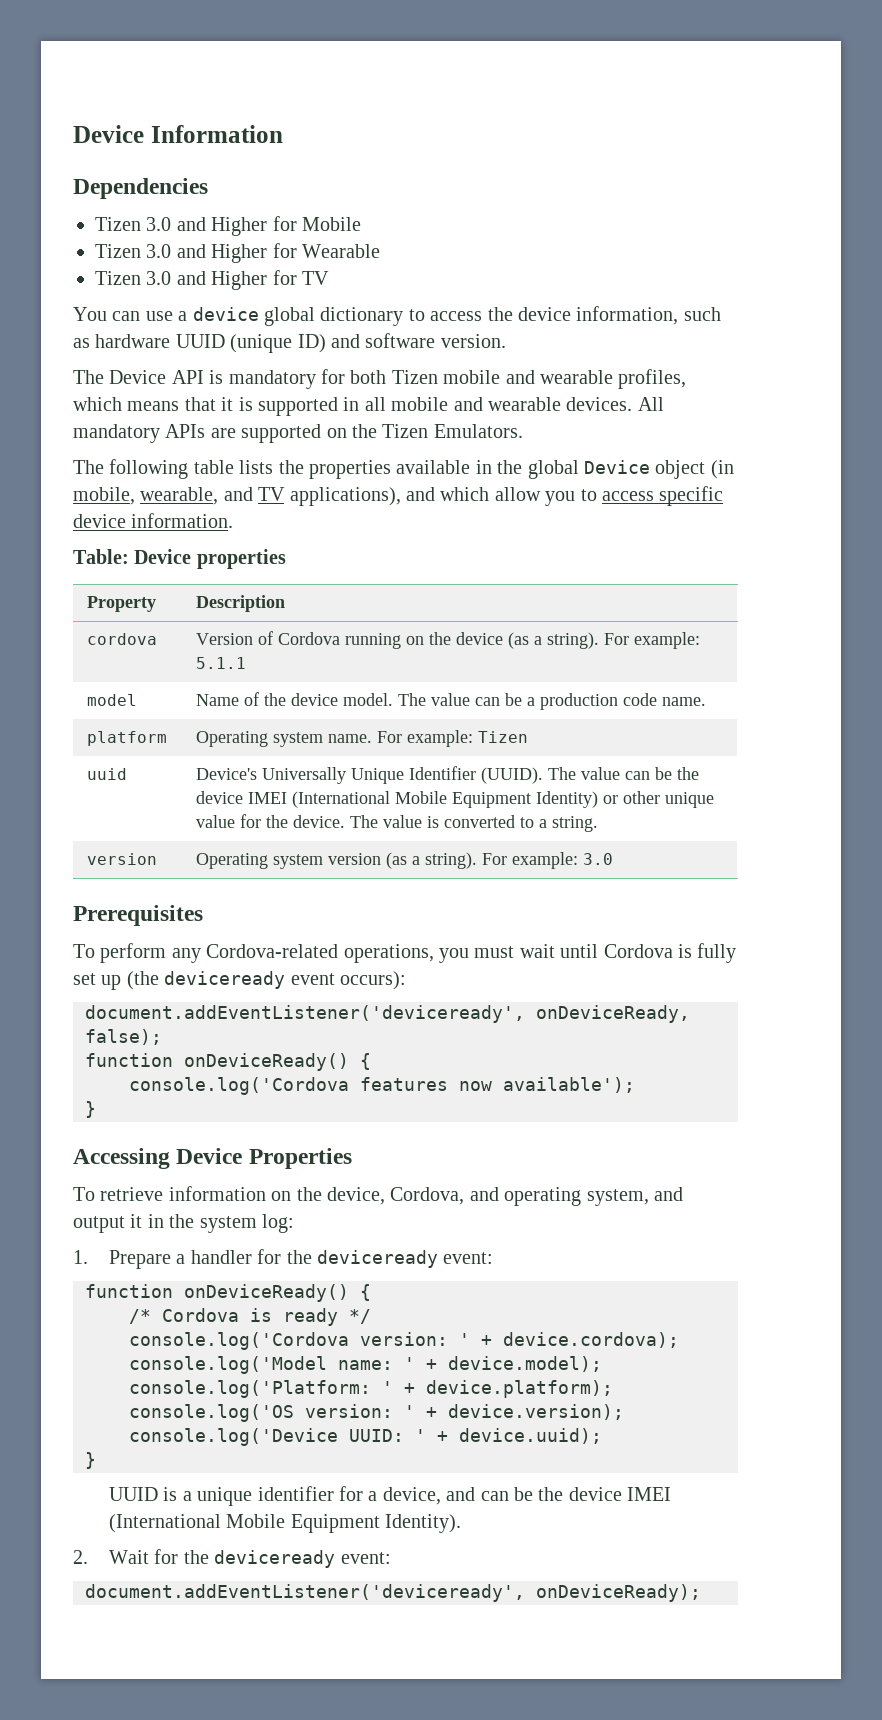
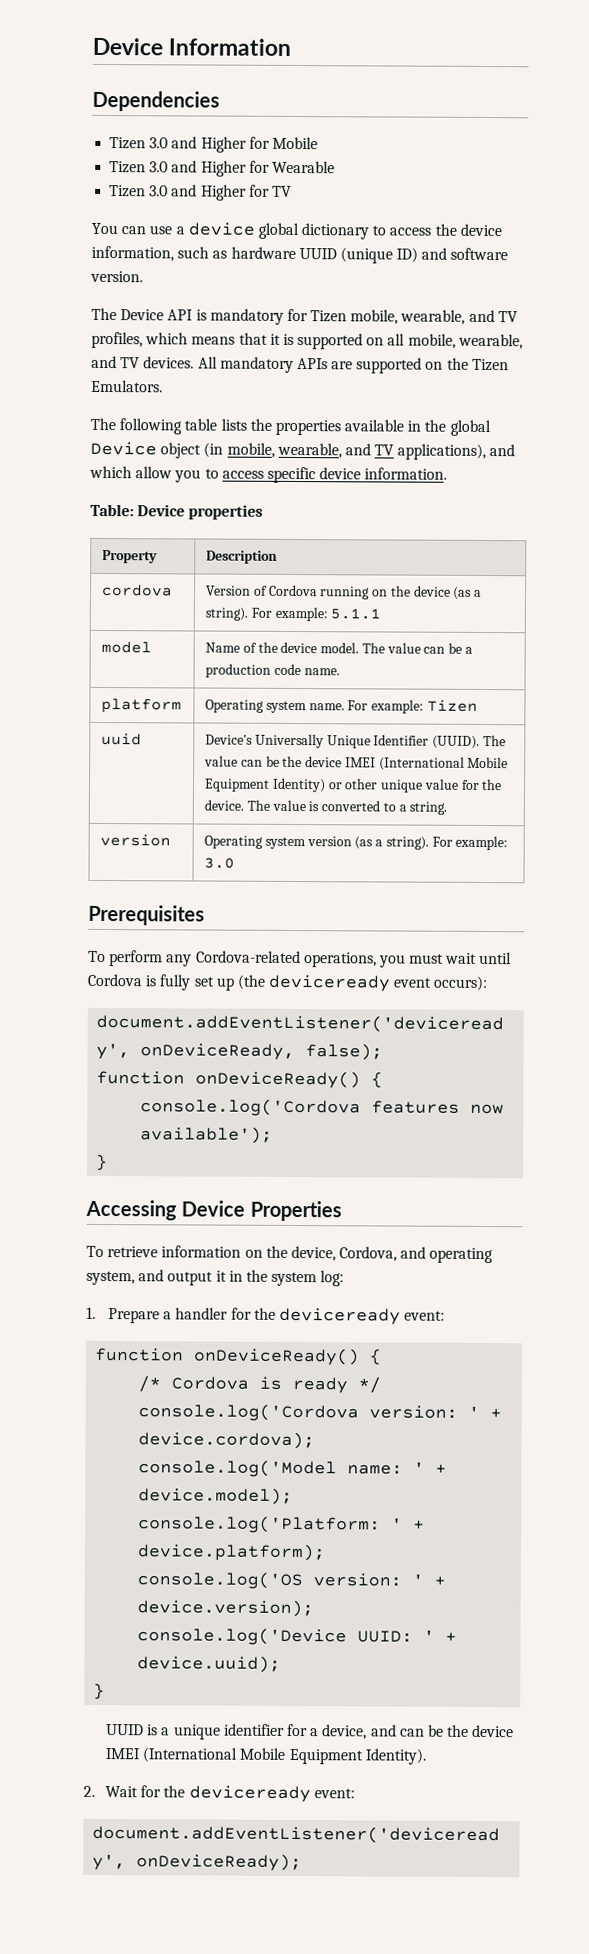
- The Device API is mandatory for both Tizen mobile and wearable profiles, which means that it is supported in all mobile and wearable devices.
+ The Device API is mandatory for Tizen mobile, wearable, and TV profiles, which means that it is supported on all mobile, wearable, and TV devices.

